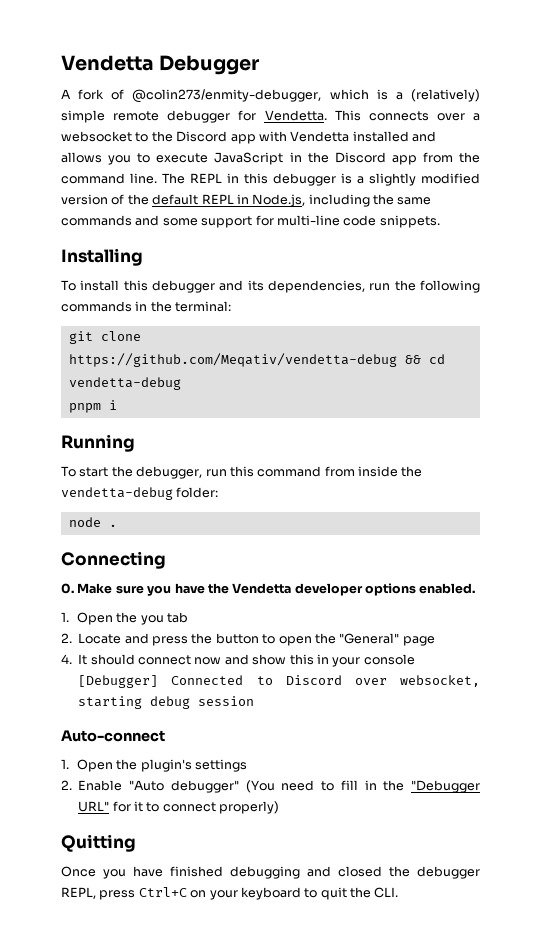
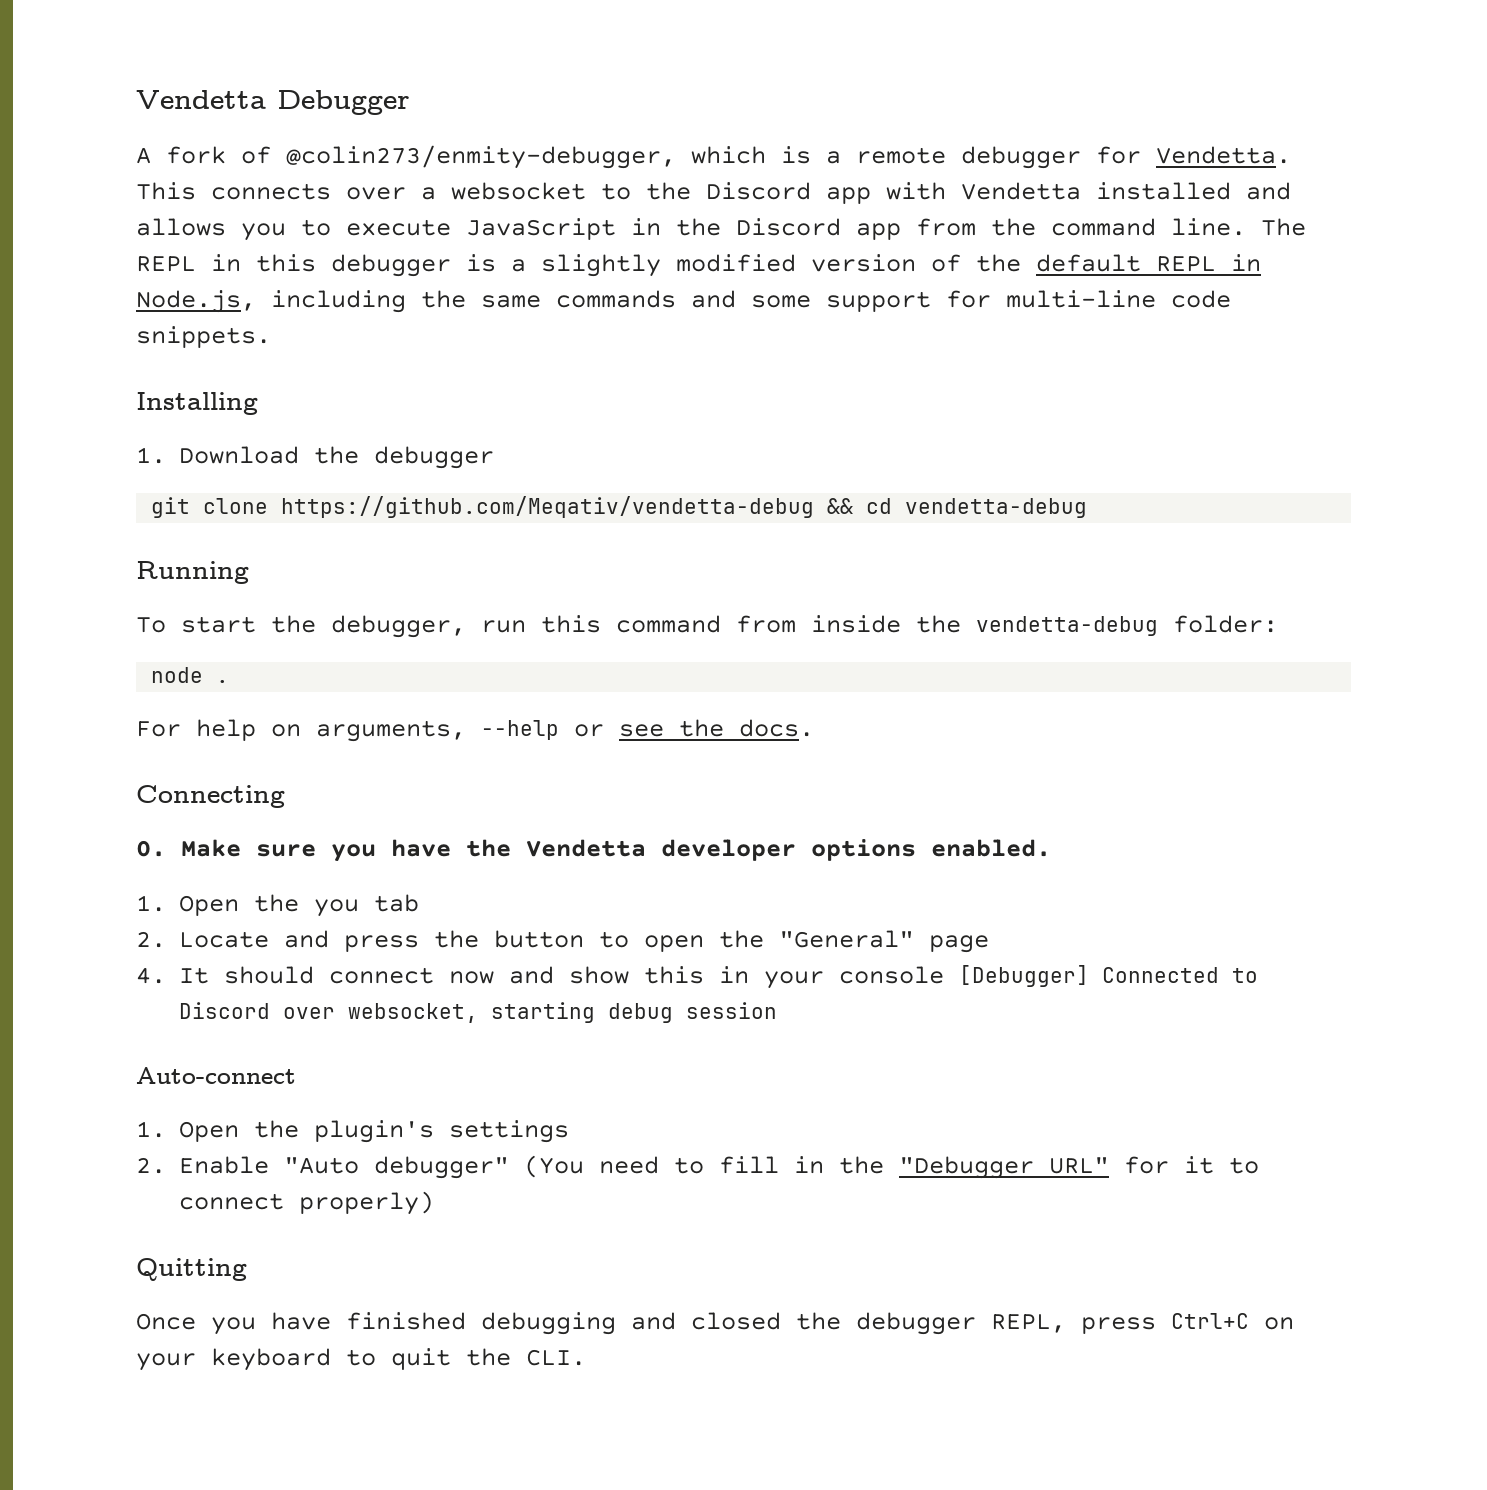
- A fork of @colin273/enmity-debugger, which is a (relatively) simple remote debugger for Vendetta.
+ A fork of @colin273/enmity-debugger, which is a remote debugger for Vendetta.
- To install this debugger and its dependencies, run the following commands in the terminal:
+ 1. Download the debugger
- pnpm i
+ For help on arguments, --help or see the docs.

